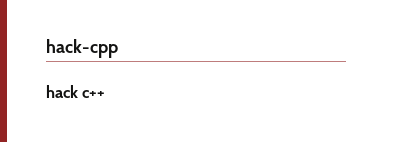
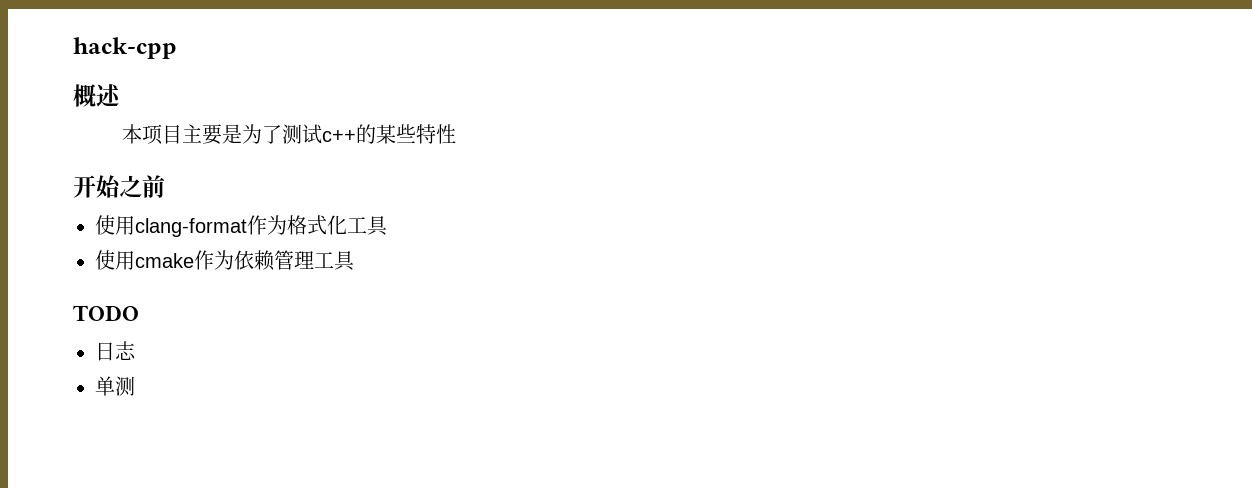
- hack c++
+ 概述
+ 本项目主要是为了测试c++的某些特性
+ 开始之前
+ 使用clang-format作为格式化工具
+ 使用cmake作为依赖管理工具
+ TODO
+ 日志
+ 单测

